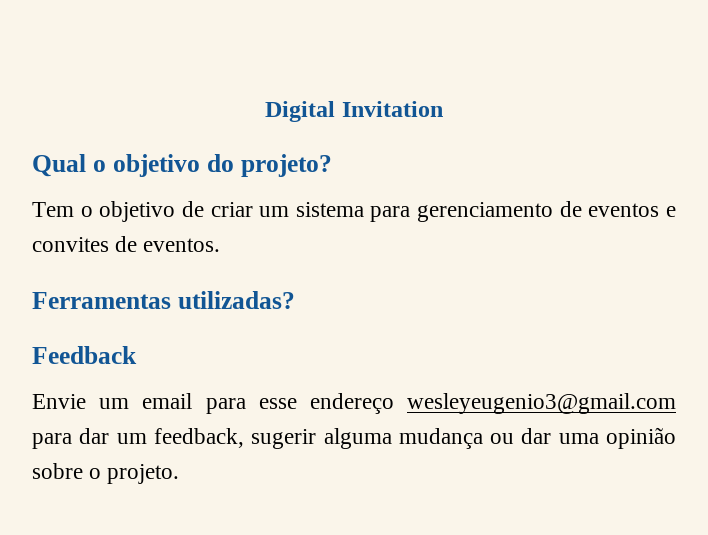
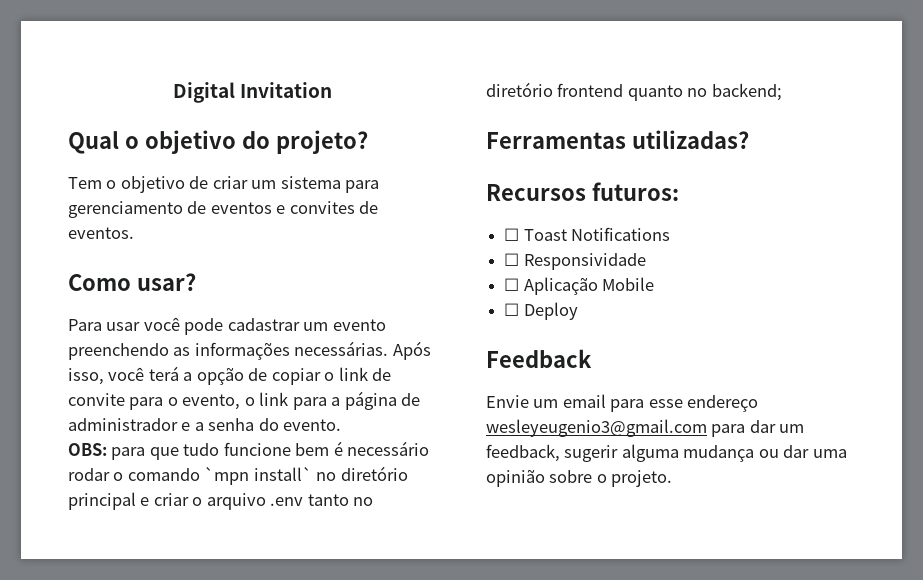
+ Como usar?
+ Para usar você pode cadastrar um evento preenchendo as informações necessárias. Após isso, você terá a opção de copiar o link de convite para o evento, o link para a página de administrador e a senha do evento.
+ OBS: para que tudo funcione bem é necessário rodar o comando `mpn install` no diretório principal e criar o arquivo .env tanto no diretório frontend quanto no backend;
  Ferramentas utilizadas?
+ Recursos futuros:
+ ☐ Toast Notifications
+ ☐ Responsividade
+ ☐ Aplicação Mobile
+ ☐ Deploy

